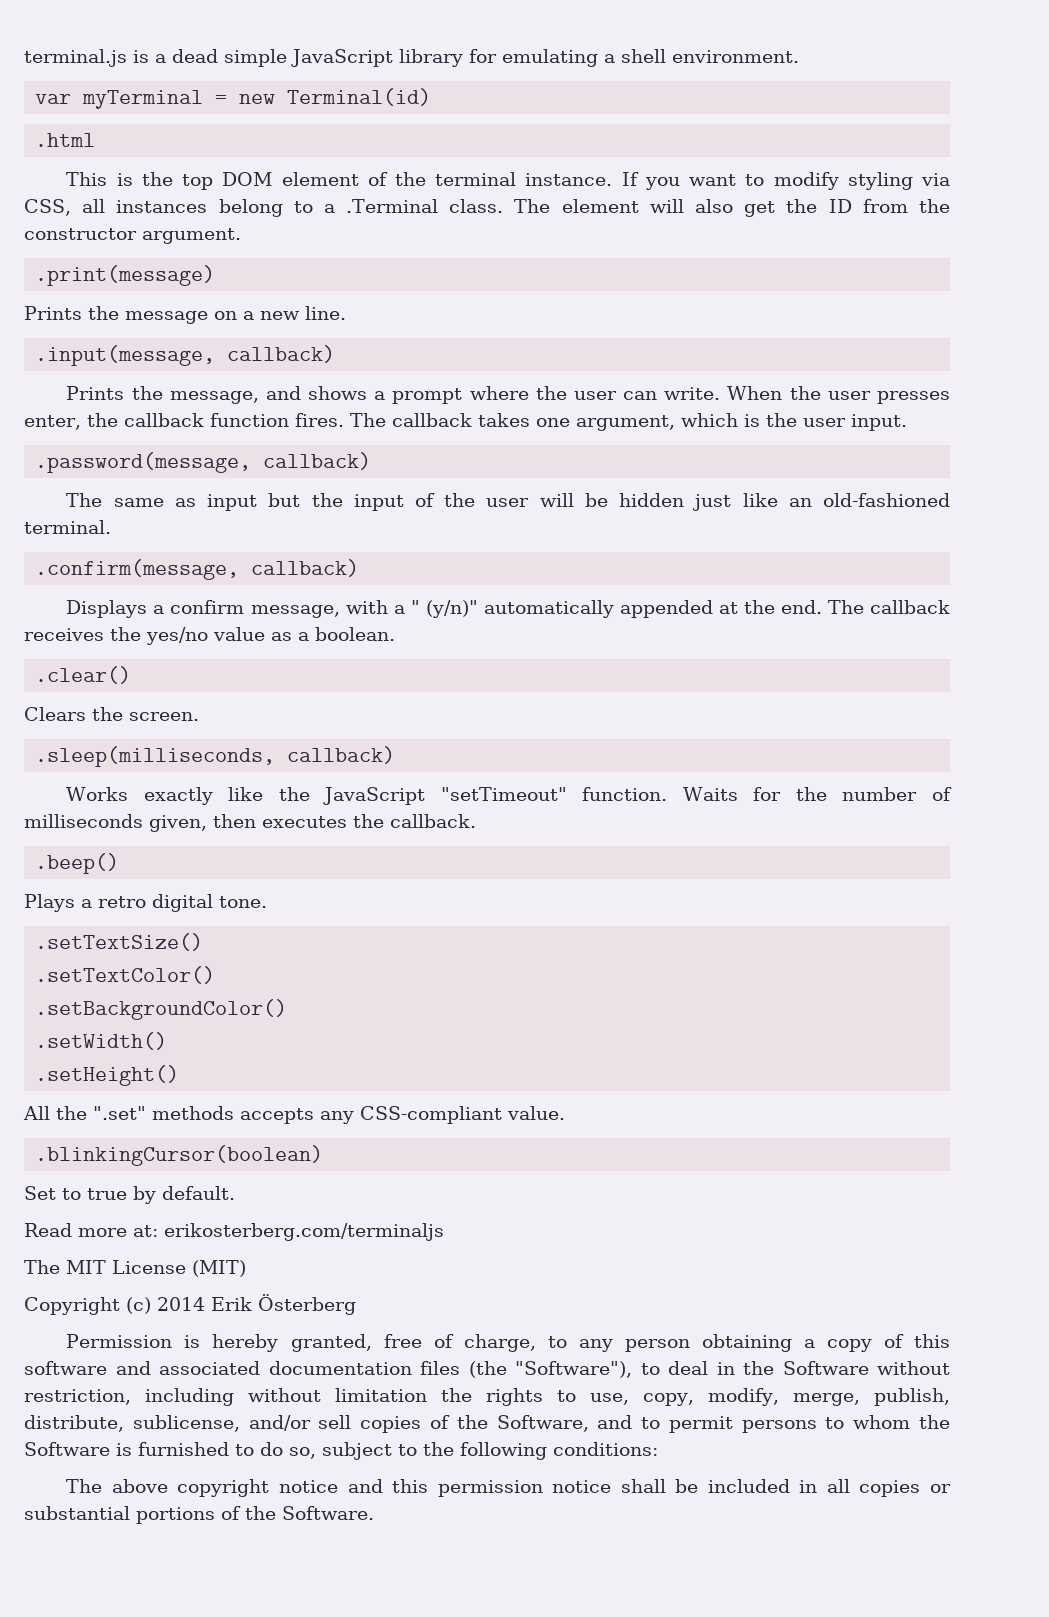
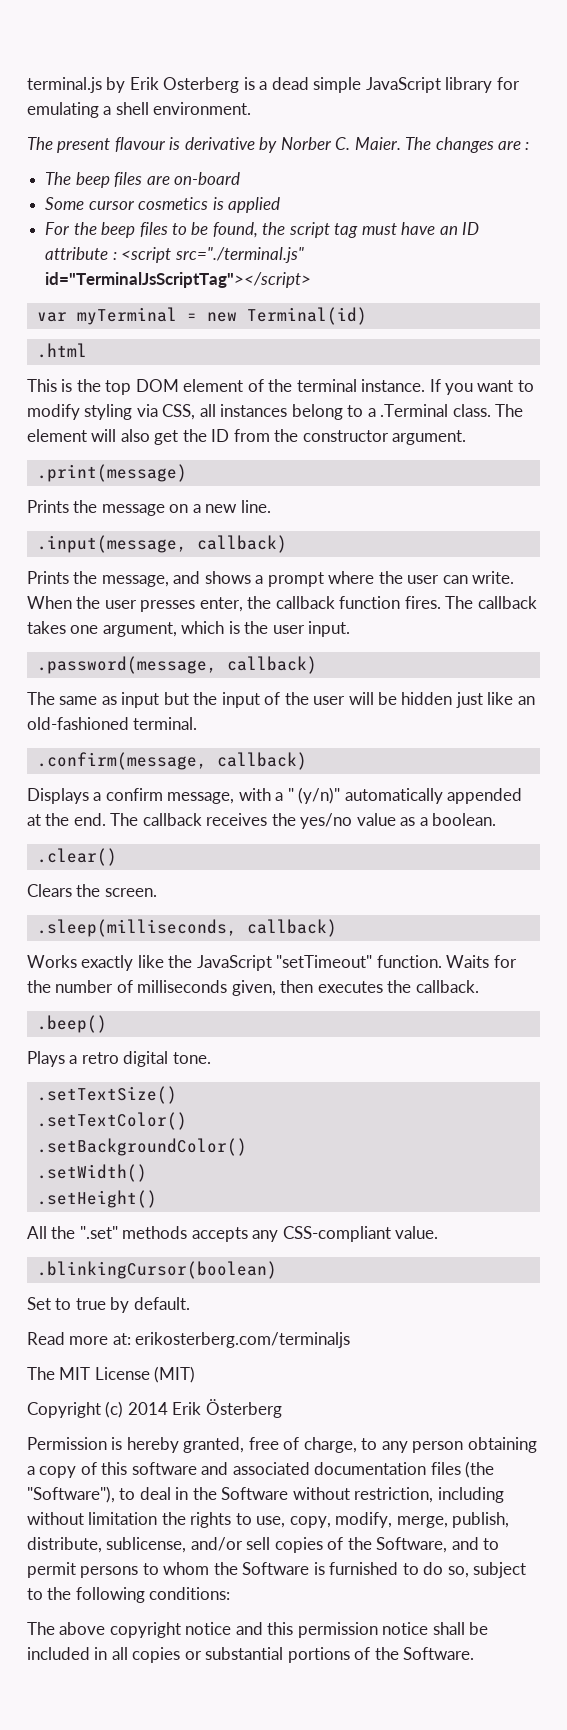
- terminal.js is a dead simple JavaScript library for emulating a shell environment.
+ terminal.js by Erik Osterberg is a dead simple JavaScript library for emulating a shell environment.
+ The present flavour is derivative by Norber C. Maier. The changes are :
+ The beep files are on-board
+ Some cursor cosmetics is applied
+ For the beep files to be found, the script tag must have an ID attribute : <script src="./terminal.js" id="TerminalJsScriptTag"></script>

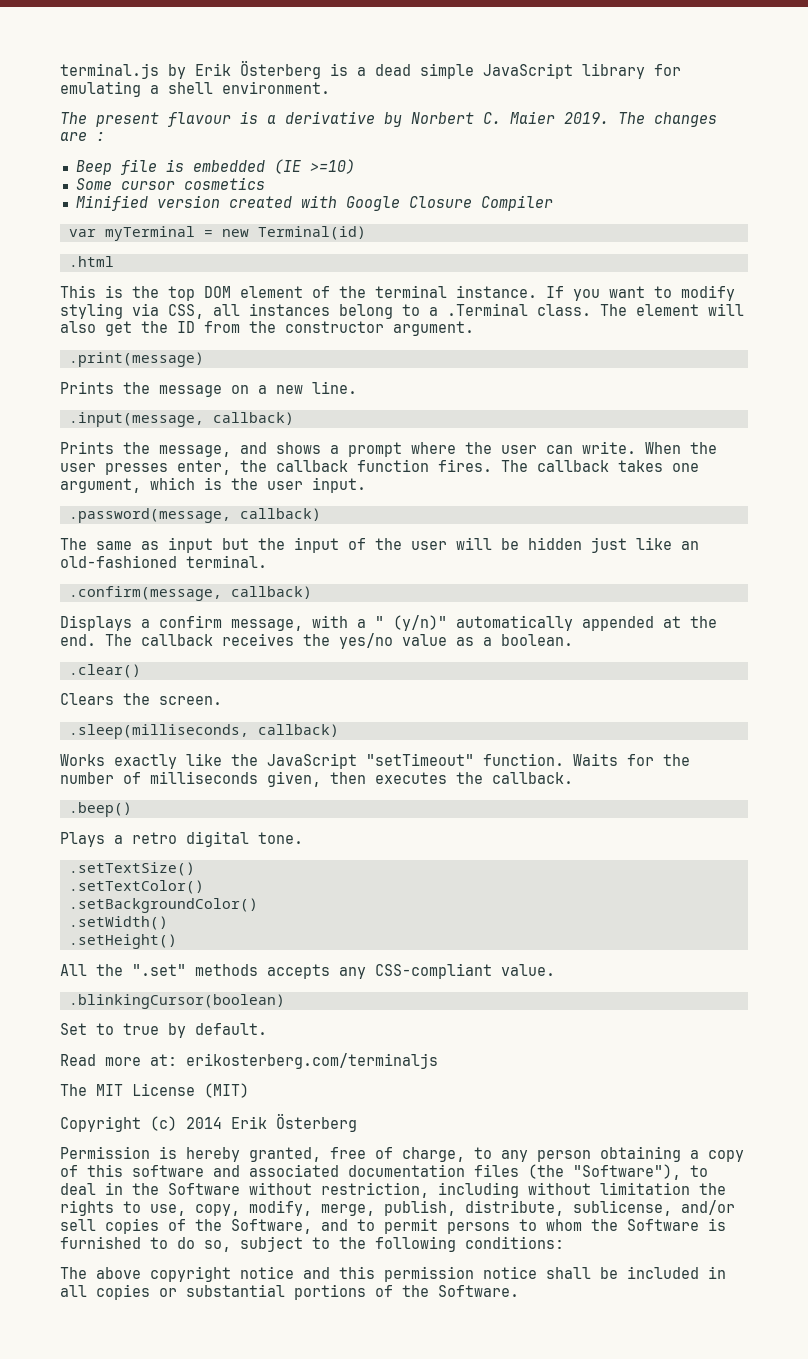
- terminal.js by Erik Osterberg is a dead simple JavaScript library for emulating a shell environment.
+ terminal.js by Erik Österberg is a dead simple JavaScript library for emulating a shell environment.
- The present flavour is derivative by Norber C. Maier.
+ The present flavour is a derivative by Norbert C. Maier 2019.
- The beep files are on-board
- Some cursor cosmetics is applied
- For the beep files to be found, the script tag must have an ID attribute : <script src="./terminal.js" id="TerminalJsScriptTag"></script>
+ Beep file is embedded (IE >=10)
+ Some cursor cosmetics
+ Minified version created with Google Closure Compiler

